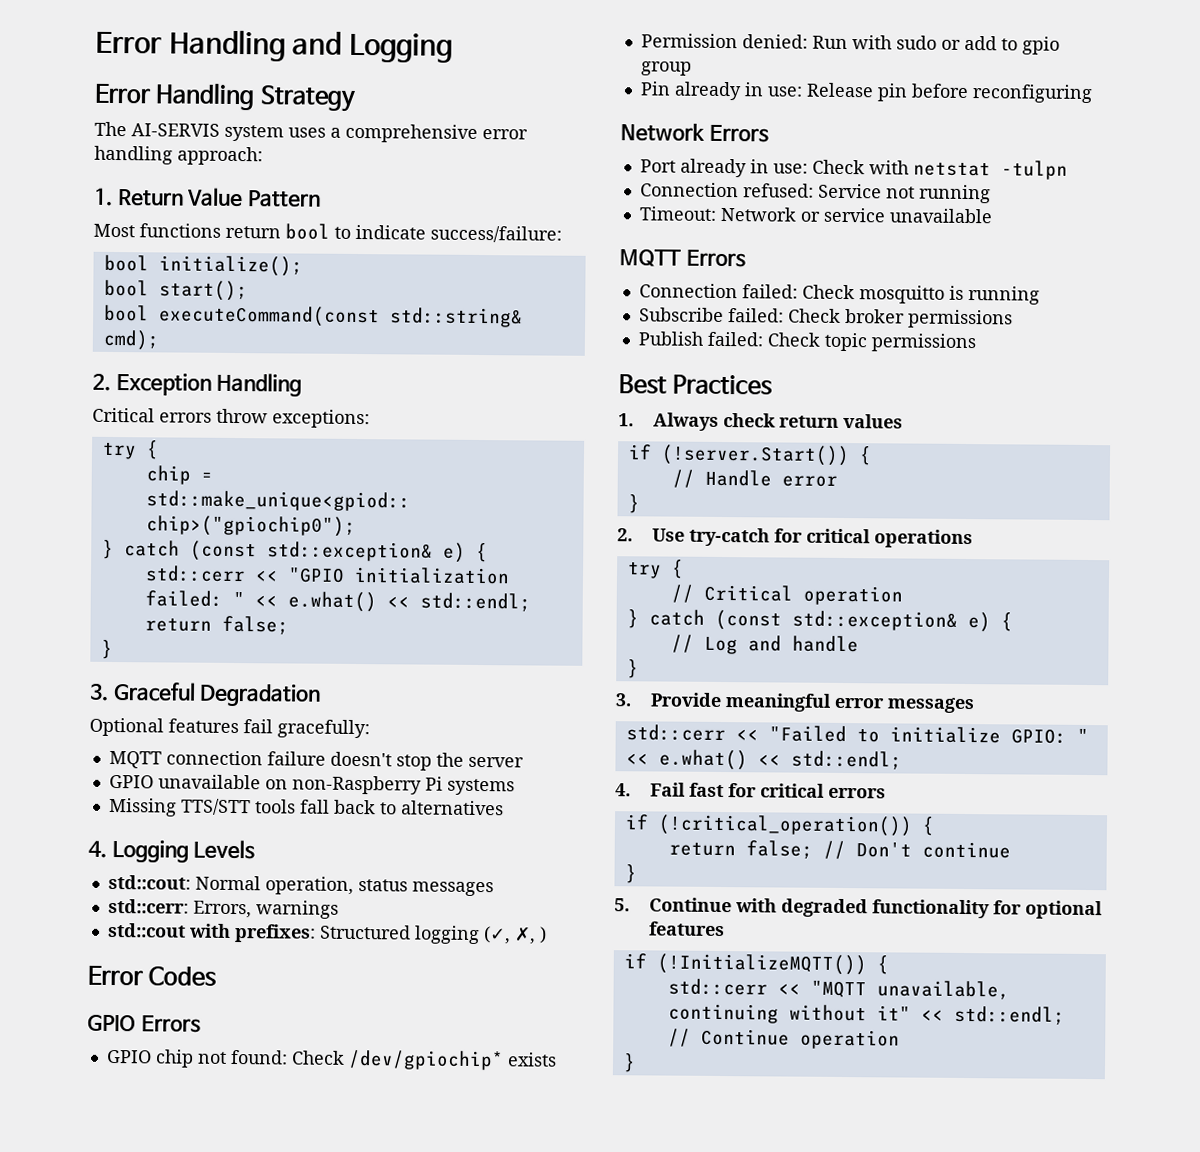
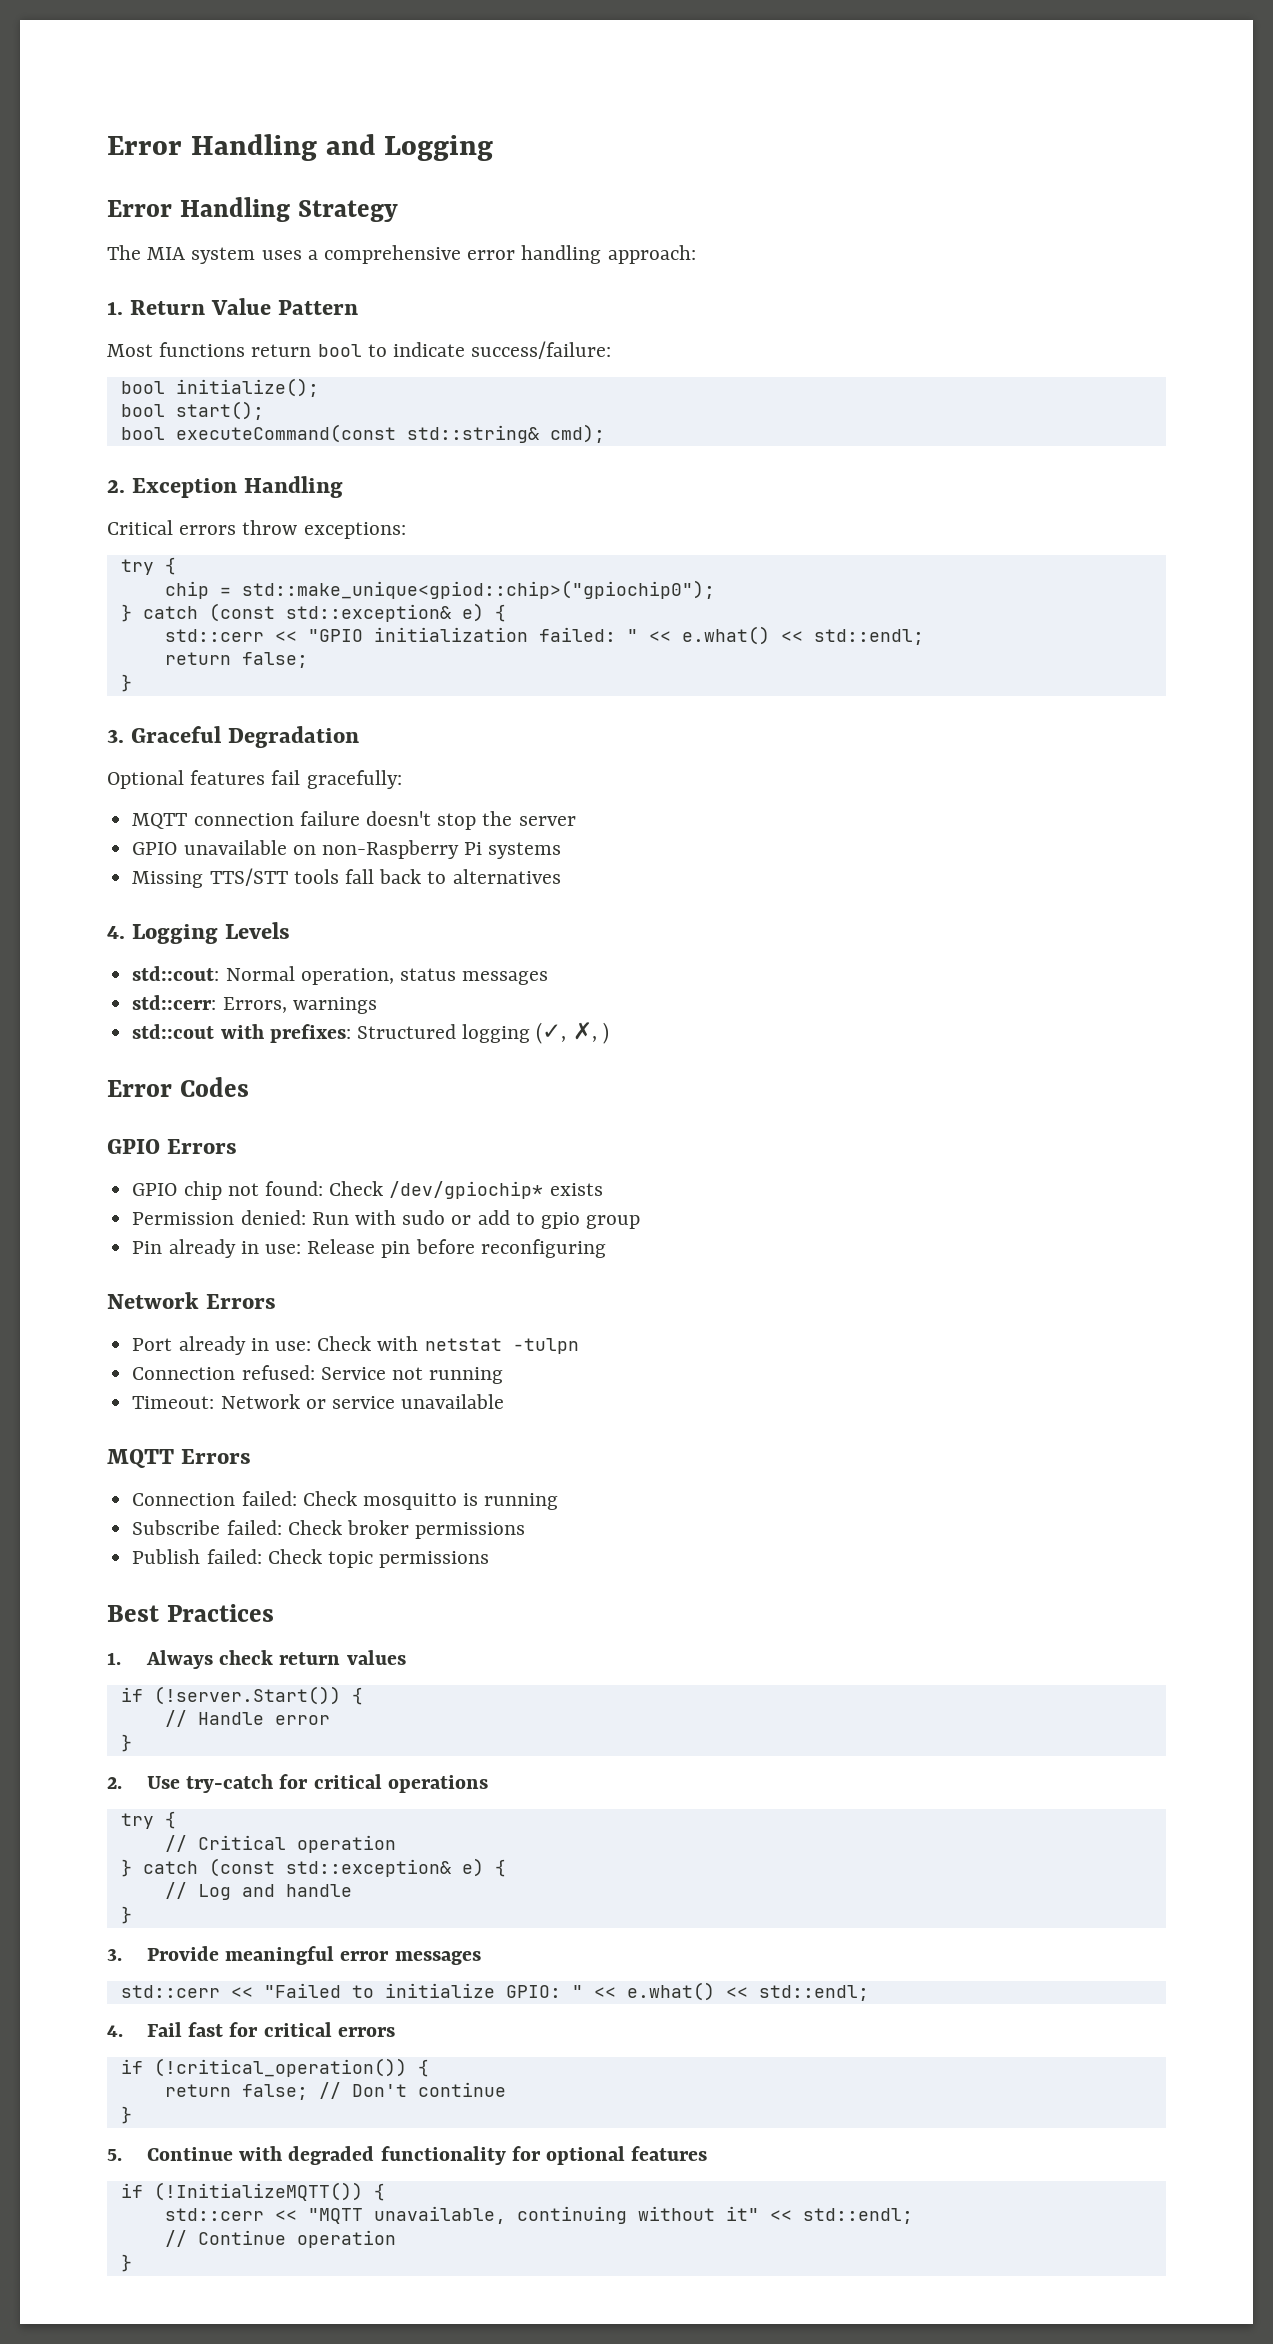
- The AI-SERVIS system uses a comprehensive error handling approach:
+ The MIA system uses a comprehensive error handling approach:

